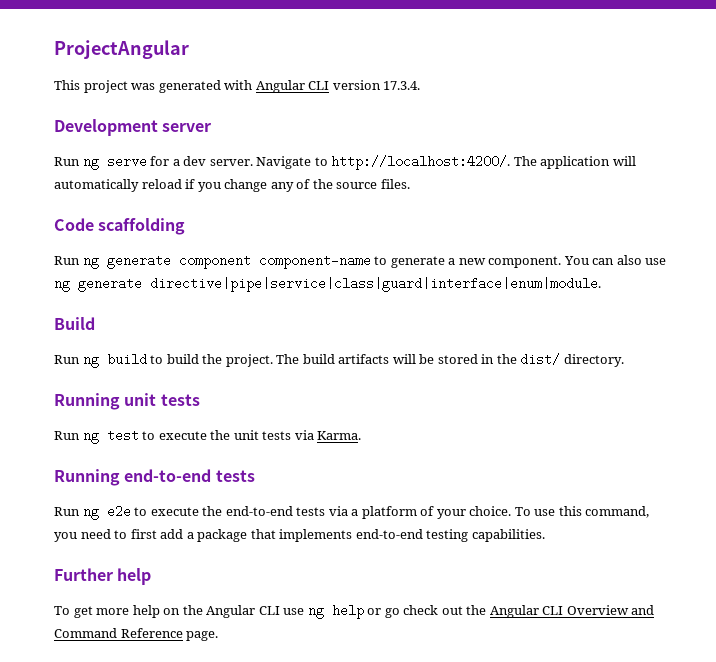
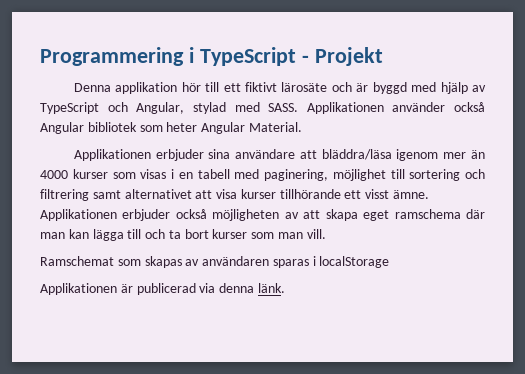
- ProjectAngular
- This project was generated with Angular CLI version 17.3.4.
- Development server
- Run ng serve for a dev server. Navigate to http://localhost:4200/. The application will automatically reload if you change any of the source files.
- Code scaffolding
- Run ng generate component component-name to generate a new component. You can also use ng generate directive|pipe|service|class|guard|interface|enum|module.
- Build
- Run ng build to build the project. The build artifacts will be stored in the dist/ directory.
- Running unit tests
- Run ng test to execute the unit tests via Karma.
- Running end-to-end tests
- Run ng e2e to execute the end-to-end tests via a platform of your choice. To use this command, you need to first add a package that implements end-to-end testing capabilities.
- Further help
- To get more help on the Angular CLI use ng help or go check out the Angular CLI Overview and Command Reference page.
+ Programmering i TypeScript - Projekt
+ Denna applikation hör till ett fiktivt lärosäte och är byggd med hjälp av TypeScript och Angular, stylad med SASS. Applikationen använder också Angular bibliotek som heter Angular Material.
+ Applikationen erbjuder sina användare att bläddra/läsa igenom mer än 4000 kurser som visas i en tabell med paginering, möjlighet till sortering och filtrering samt alternativet att visa kurser tillhörande ett visst ämne. Applikationen erbjuder också möjligheten av att skapa eget ramschema där man kan lägga till och ta bort kurser som man vill.
+ Ramschemat som skapas av användaren sparas i localStorage
+ Applikationen är publicerad via denna länk.

